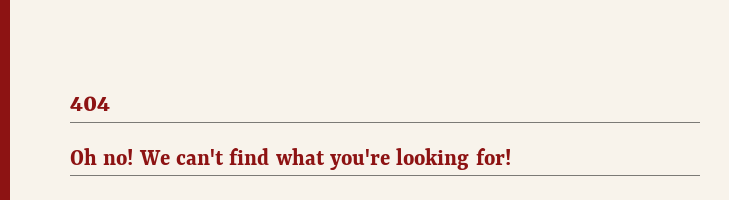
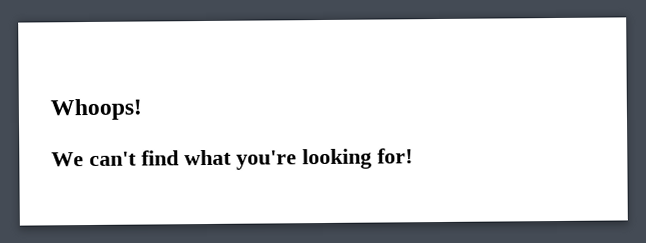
- 404
- Oh no! We can't find what you're looking for!
+ Whoops!
+ We can't find what you're looking for!

